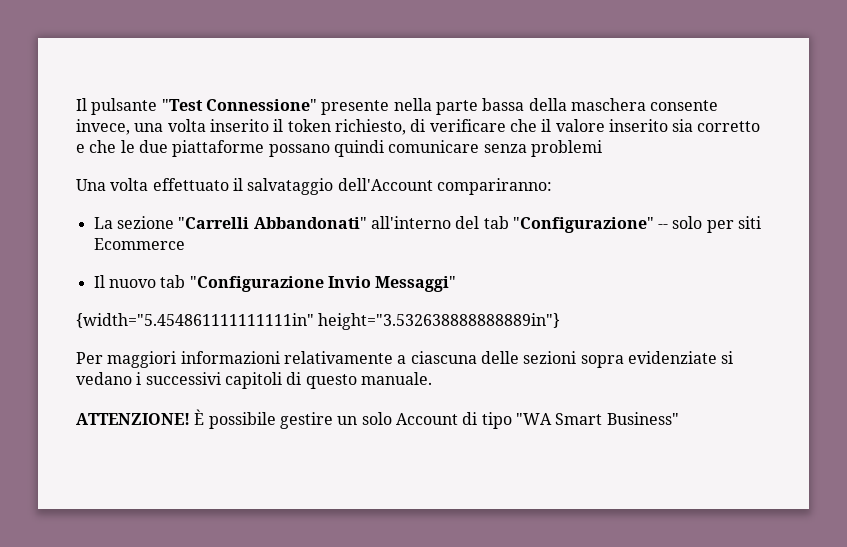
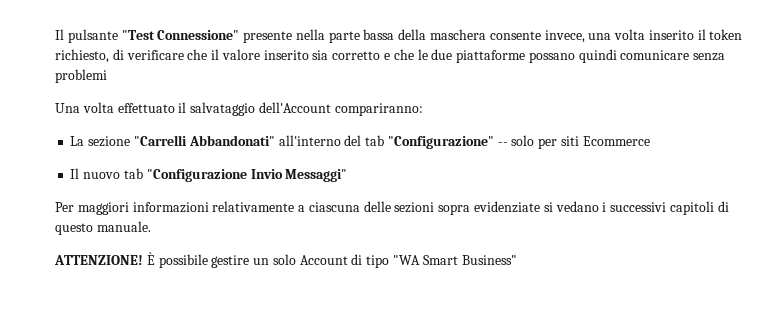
- {width="5.454861111111111in" height="3.532638888888889in"}

